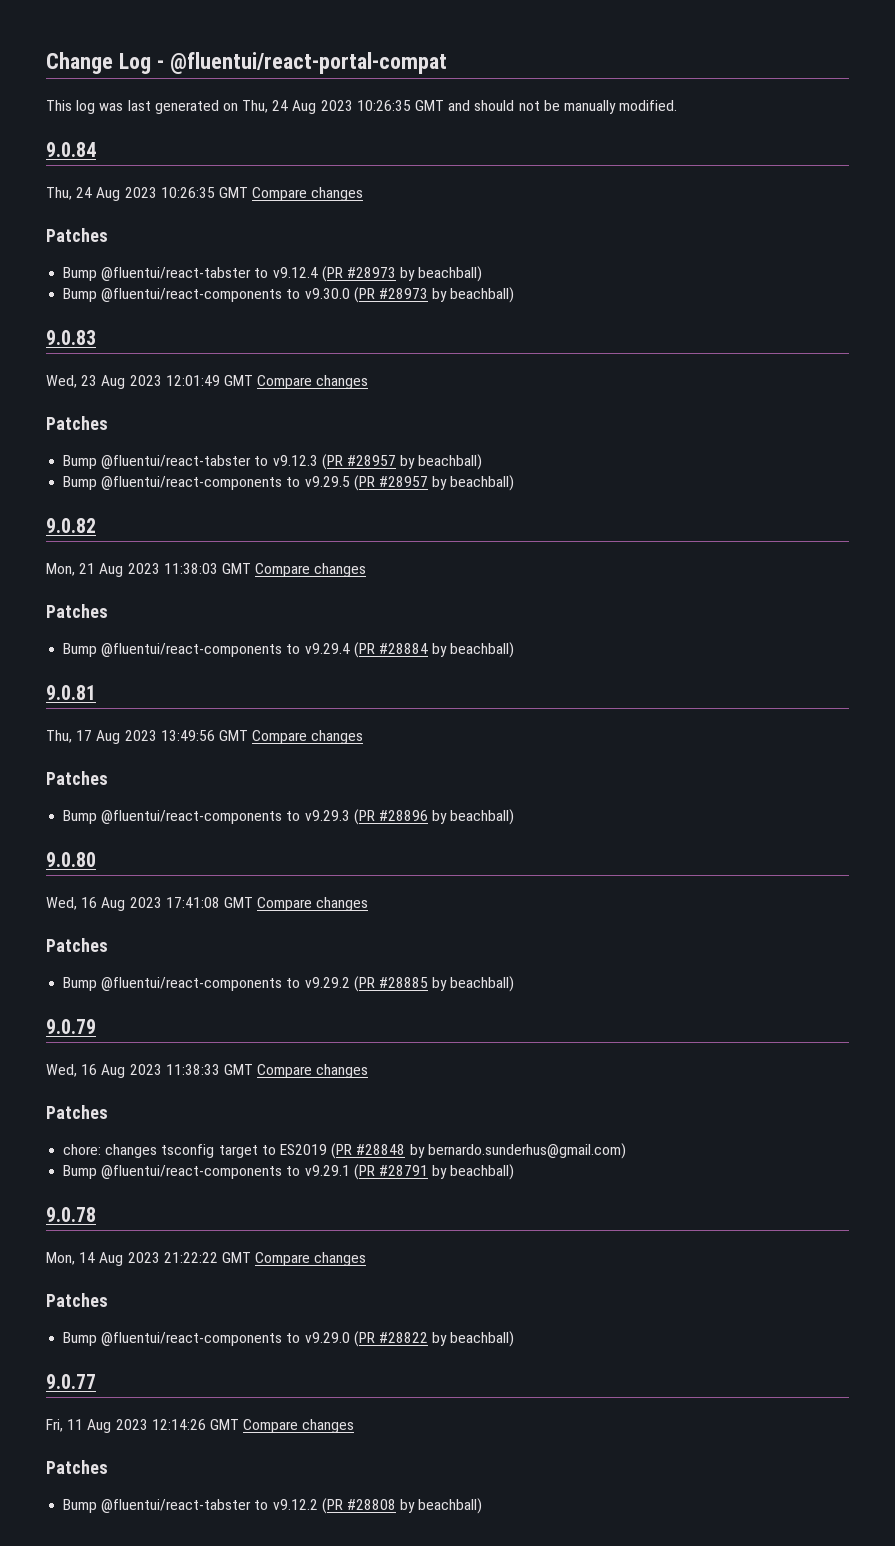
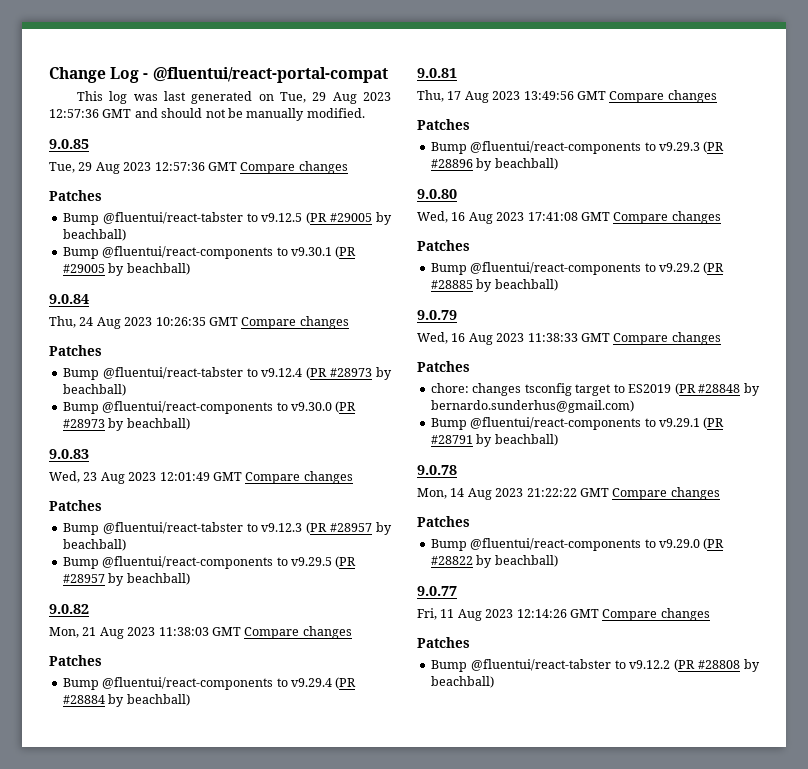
- This log was last generated on Thu, 24 Aug 2023 10:26:35 GMT and should not be manually modified.
+ This log was last generated on Tue, 29 Aug 2023 12:57:36 GMT and should not be manually modified.
+ 9.0.85
+ Tue, 29 Aug 2023 12:57:36 GMT Compare changes
+ Patches
+ Bump @fluentui/react-tabster to v9.12.5 (PR #29005 by beachball)
+ Bump @fluentui/react-components to v9.30.1 (PR #29005 by beachball)

